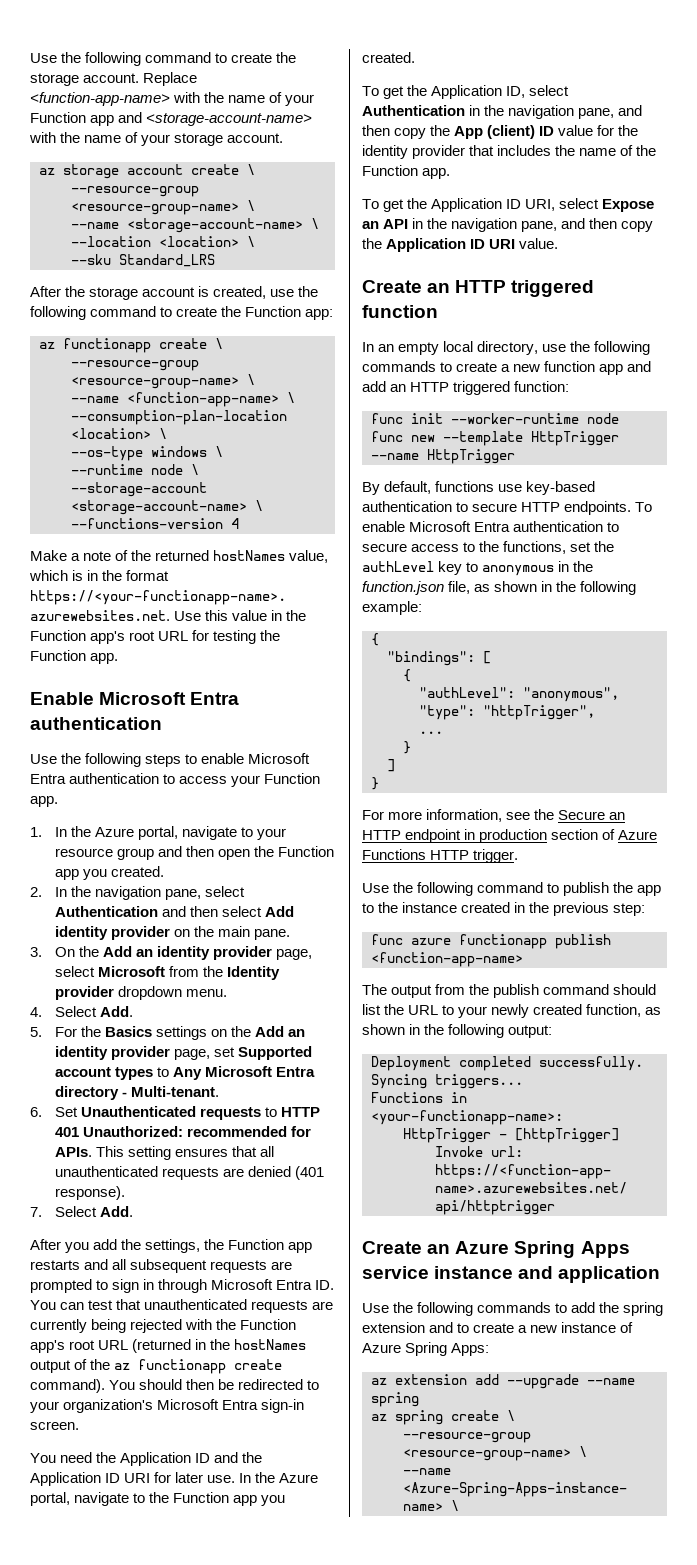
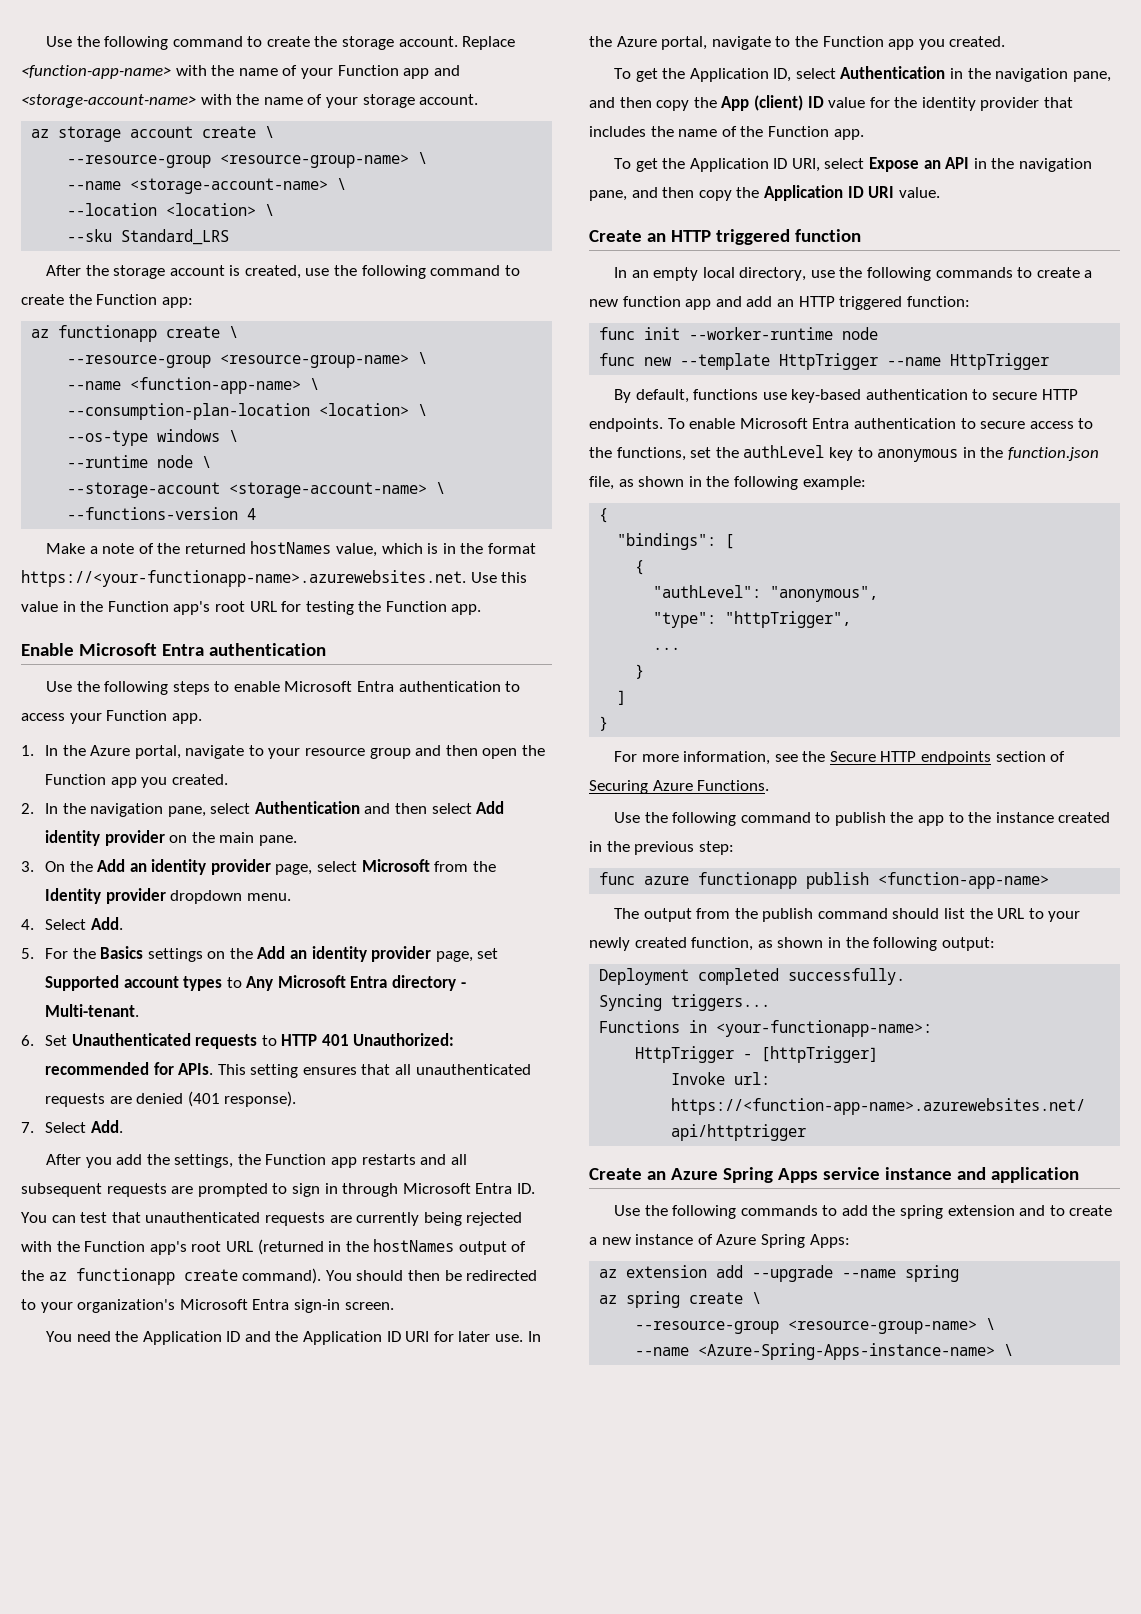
- For more information, see the Secure an HTTP endpoint in production section of Azure Functions HTTP trigger.
+ For more information, see the Secure HTTP endpoints section of Securing Azure Functions.

